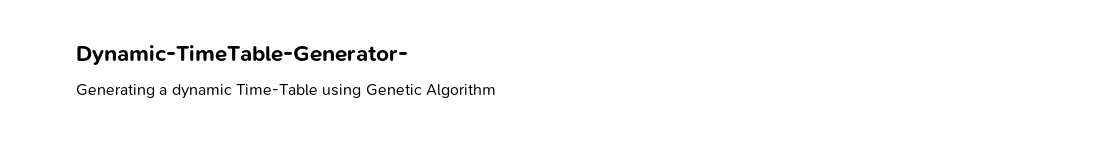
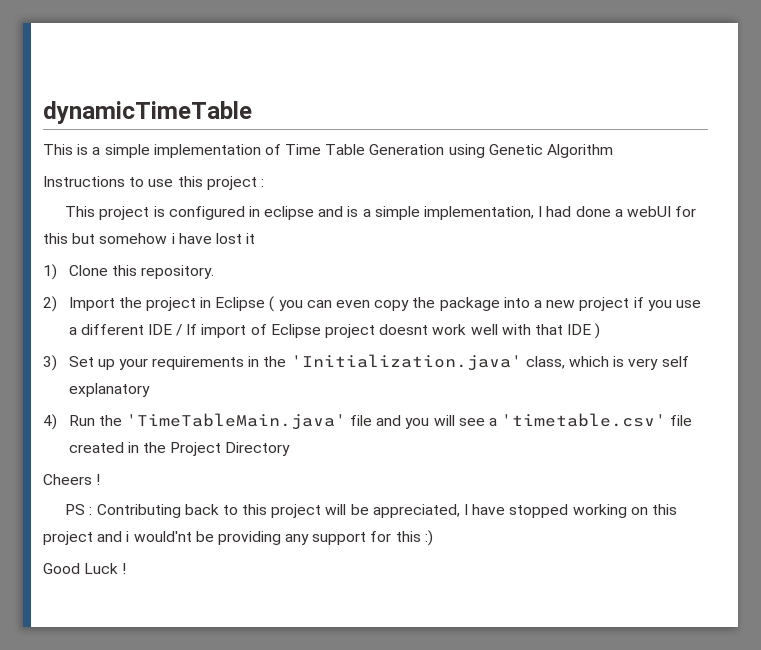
- Dynamic-TimeTable-Generator-
- Generating a dynamic Time-Table using Genetic Algorithm
+ dynamicTimeTable
+ This is a simple implementation of Time Table Generation using Genetic Algorithm
+ Instructions to use this project :
+ This project is configured in eclipse and is a simple implementation, I had done a webUI for this but somehow i have lost it
+ 1) Clone this repository.
+ 2) Import the project in Eclipse ( you can even copy the package into a new project if you use a different IDE / If import of Eclipse project doesnt work well with that IDE )
+ 3) Set up your requirements in the 'Initialization.java' class, which is very self explanatory
+ 4) Run the 'TimeTableMain.java' file and you will see a 'timetable.csv' file created in the Project Directory
+ Cheers !
+ PS : Contributing back to this project will be appreciated, I have stopped working on this project and i would'nt be providing any support for this :)
+ Good Luck !

